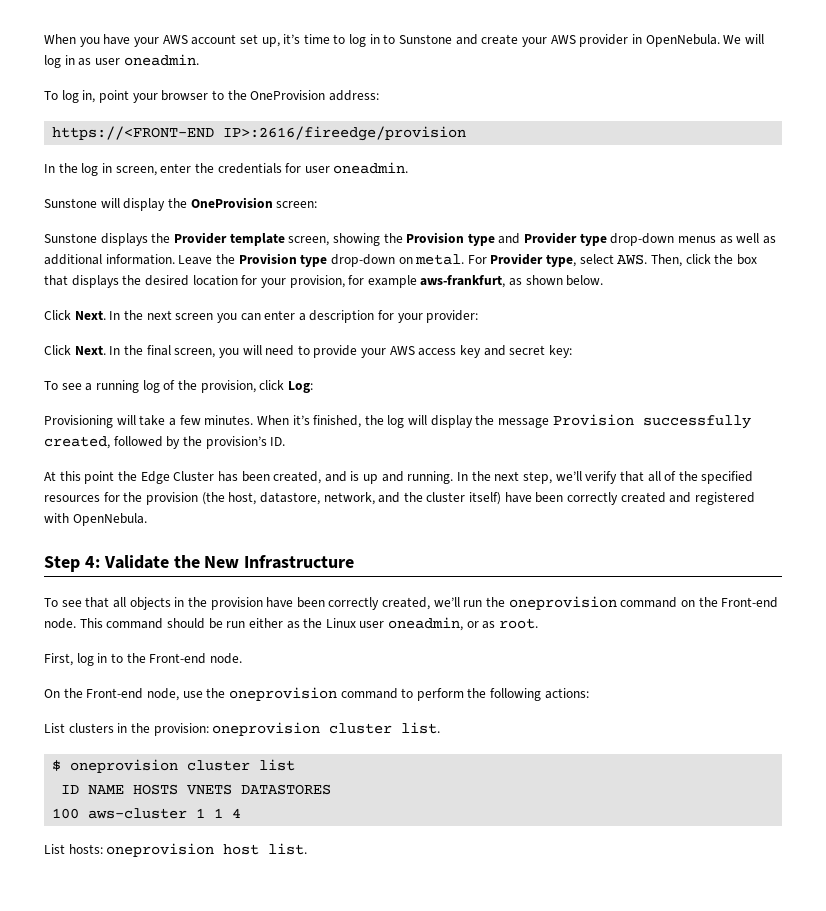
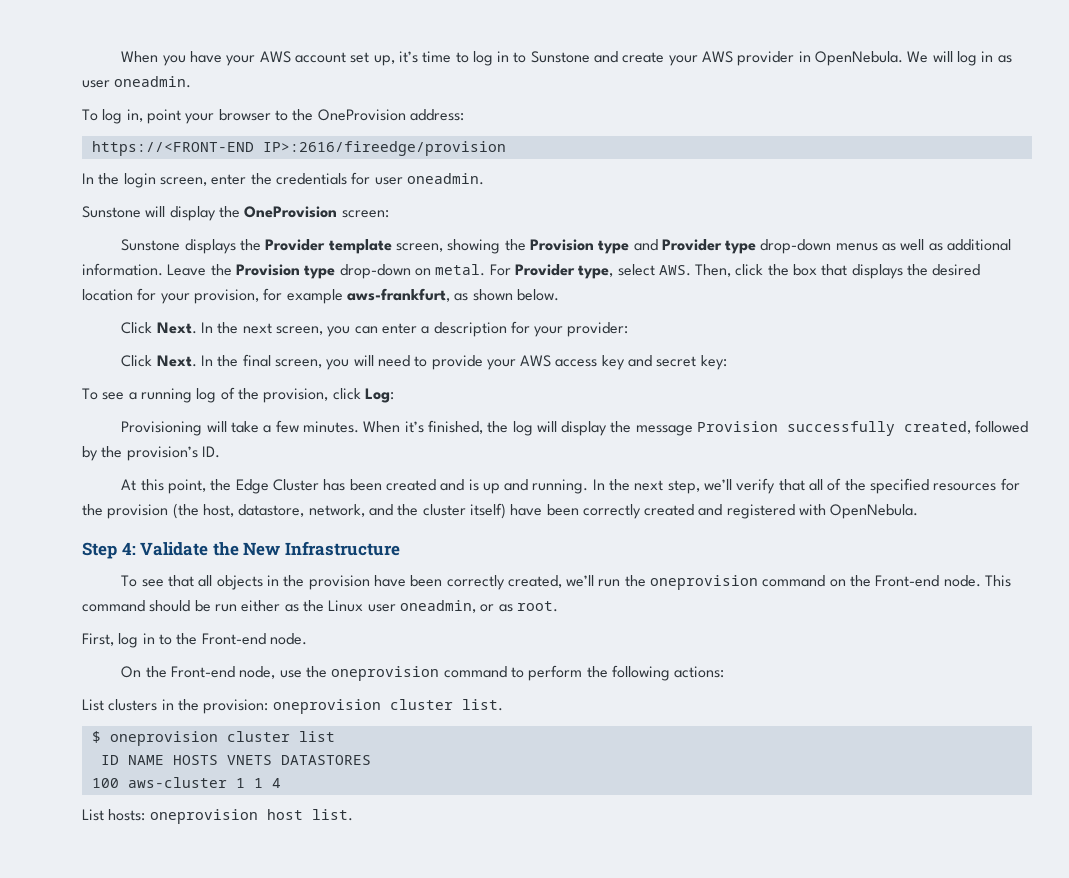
- In the log in screen, enter the credentials for user oneadmin.
+ In the login screen, enter the credentials for user oneadmin.
- In the next screen you can enter a description for your provider:
+ In the next screen, you can enter a description for your provider:
- At this point the Edge Cluster has been created, and is up and running.
+ At this point, the Edge Cluster has been created and is up and running.

